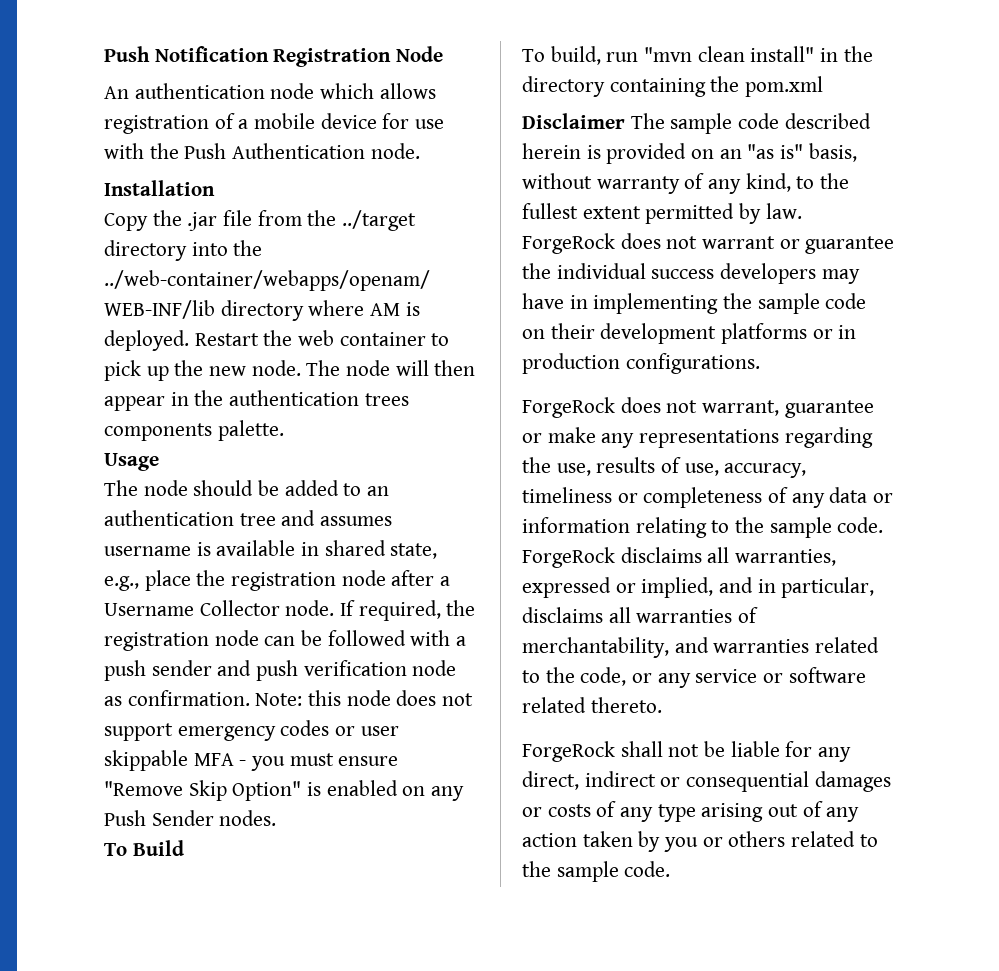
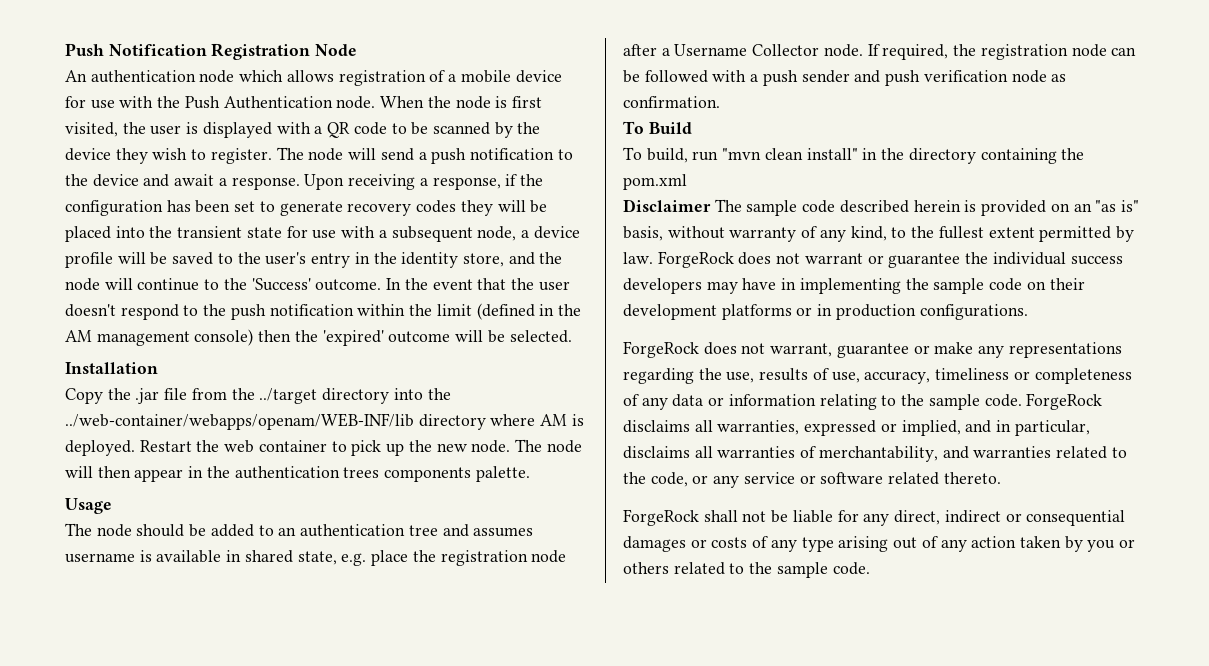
+ When the node is first visited, the user is displayed with a QR code to be scanned by the device they wish to register. The node will send a push notification to the device and await a response. Upon receiving a response, if the configuration has been set to generate recovery codes they will be placed into the transient state for use with a subsequent node, a device profile will be saved to the user's entry in the identity store, and the node will continue to the 'Success' outcome. In the event that the user doesn't respond to the push notification within the limit (defined in the AM management console) then the 'expired' outcome will be selected.
- The node should be added to an authentication tree and assumes username is available in shared state, e.g., place the registration node after a Username Collector node.
+ The node should be added to an authentication tree and assumes username is available in shared state, e.g. place the registration node after a Username Collector node.
- Note: this node does not support emergency codes or user skippable MFA - you must ensure "Remove Skip Option" is enabled on any Push Sender nodes.

